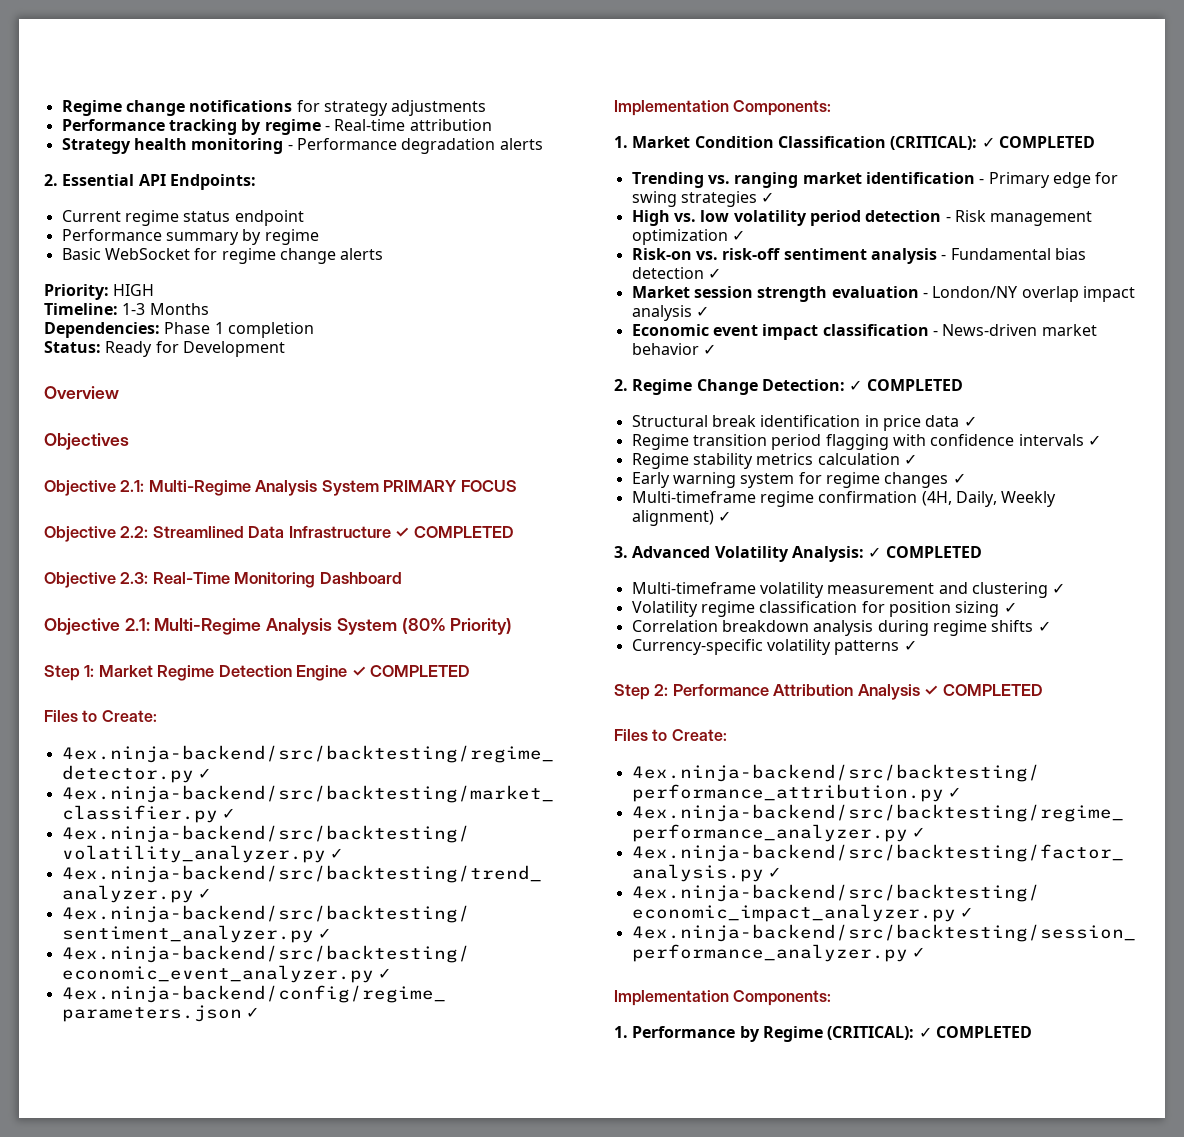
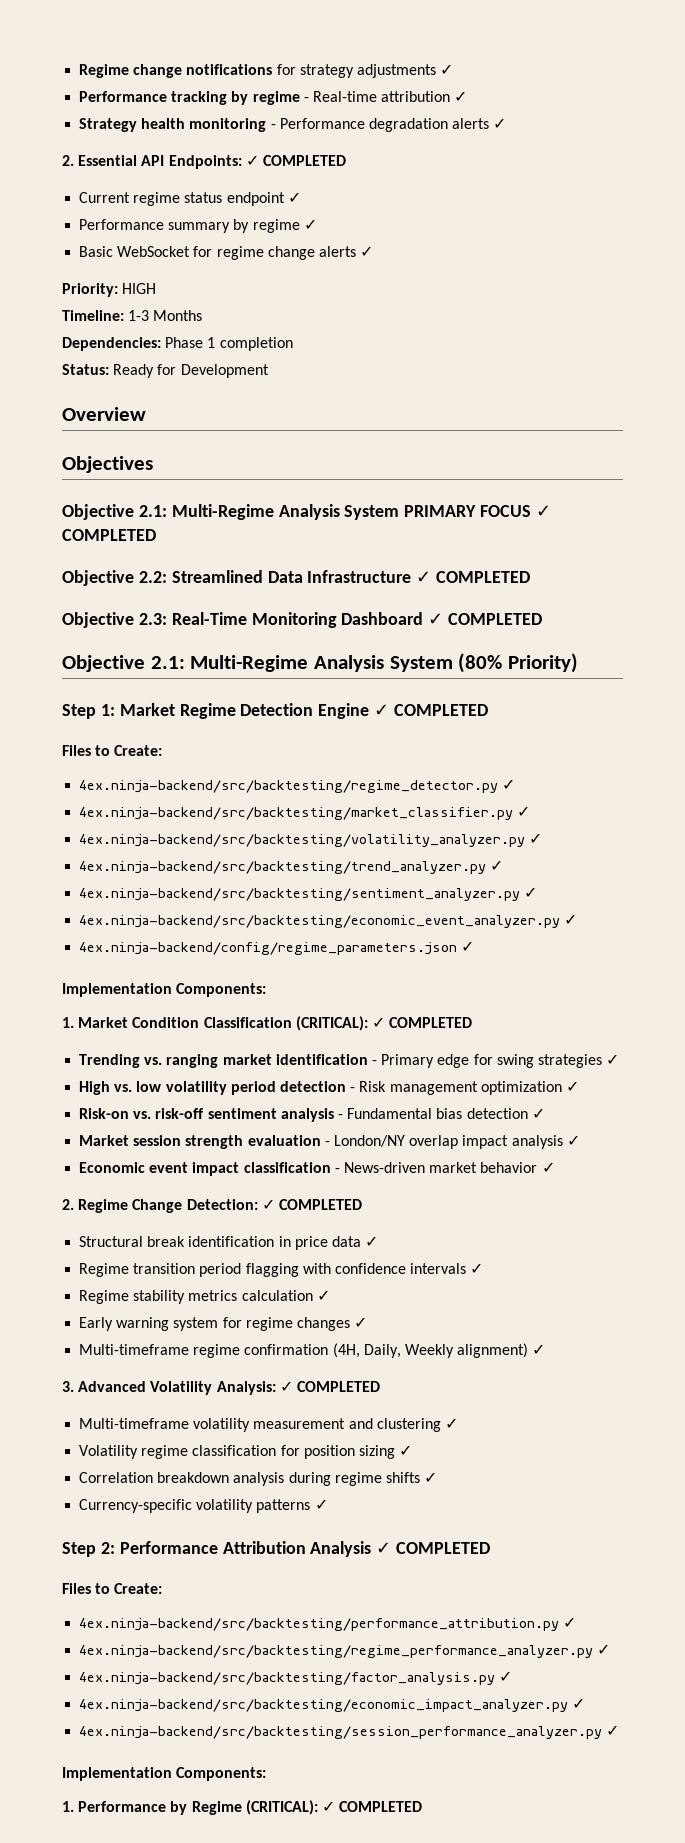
- Regime change notifications for strategy adjustments
+ Regime change notifications for strategy adjustments ✓
- Performance tracking by regime - Real-time attribution
+ Performance tracking by regime - Real-time attribution ✓
- Strategy health monitoring - Performance degradation alerts
+ Strategy health monitoring - Performance degradation alerts ✓
- 2. Essential API Endpoints:
+ 2. Essential API Endpoints: ✓ COMPLETED
- Current regime status endpoint
+ Current regime status endpoint ✓
- Performance summary by regime
+ Performance summary by regime ✓
- Basic WebSocket for regime change alerts
+ Basic WebSocket for regime change alerts ✓
- Objective 2.1: Multi-Regime Analysis System PRIMARY FOCUS
+ Objective 2.1: Multi-Regime Analysis System PRIMARY FOCUS ✓ COMPLETED
- Objective 2.3: Real-Time Monitoring Dashboard
+ Objective 2.3: Real-Time Monitoring Dashboard ✓ COMPLETED

